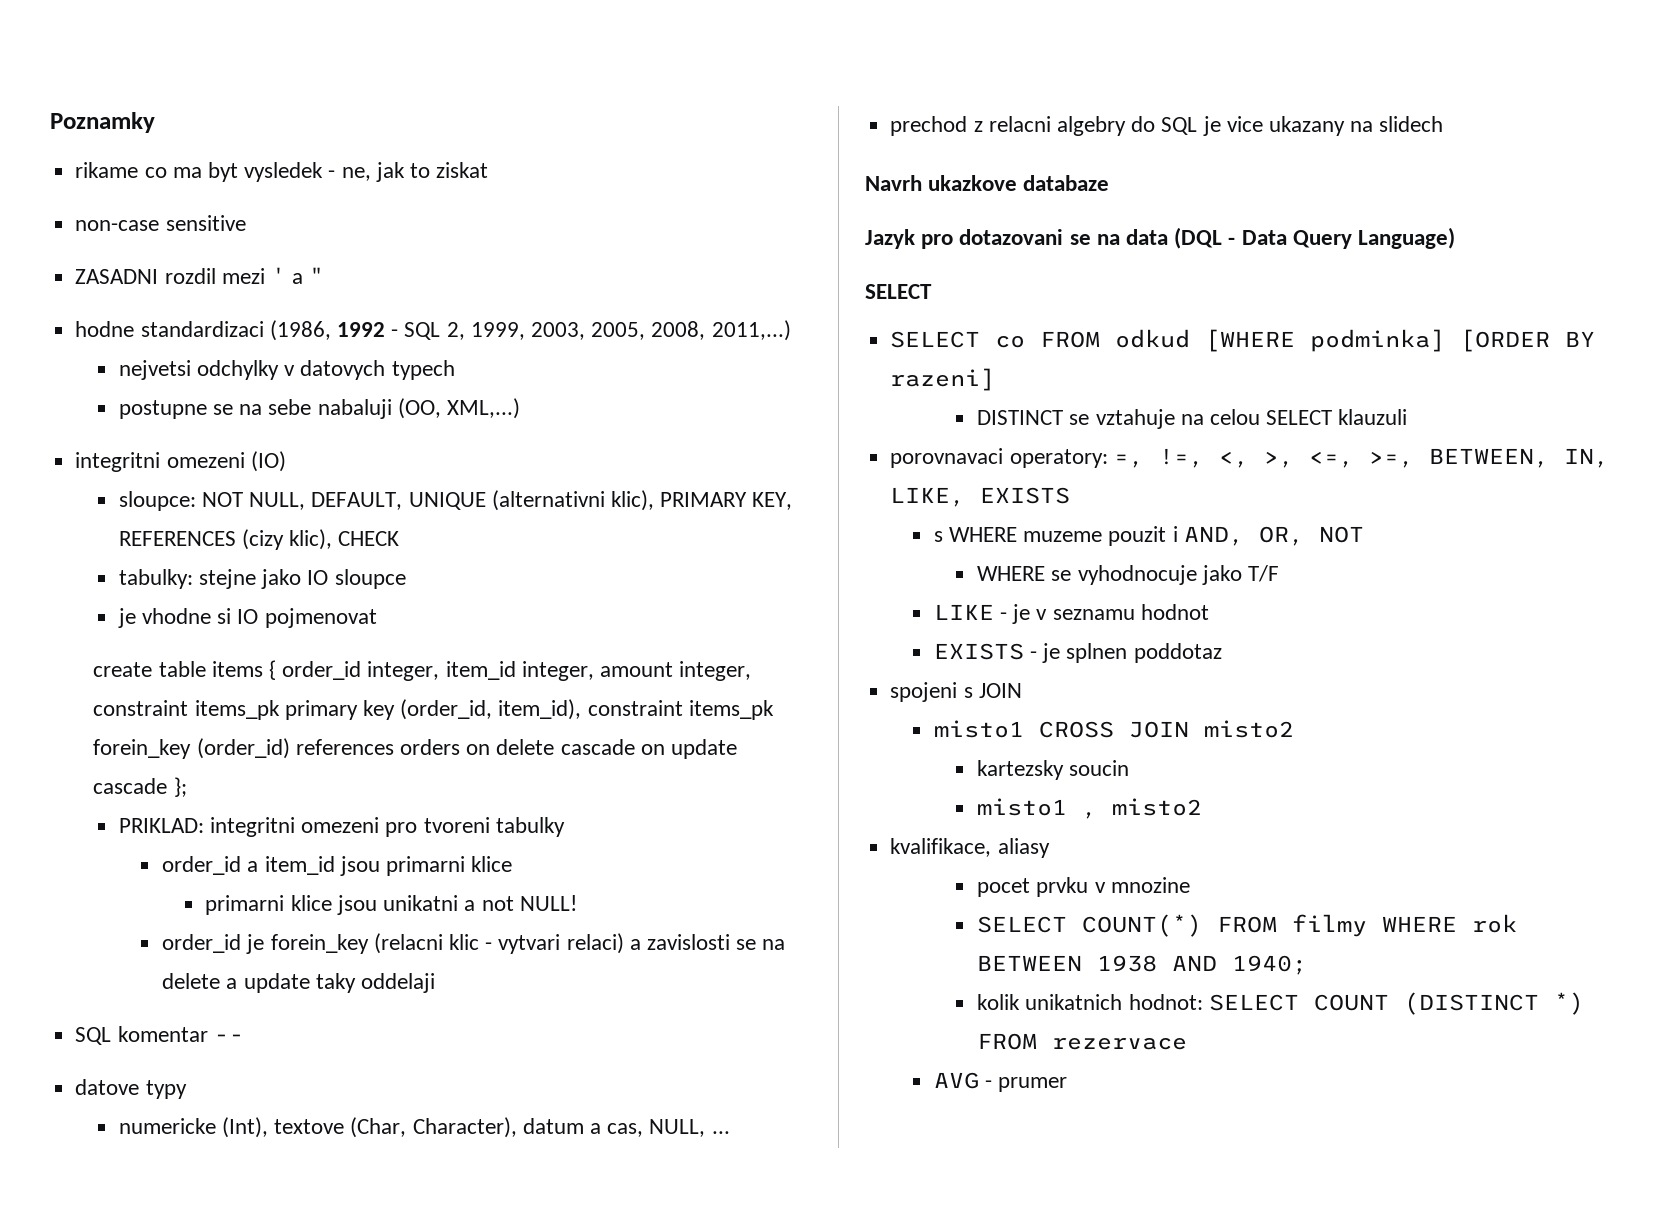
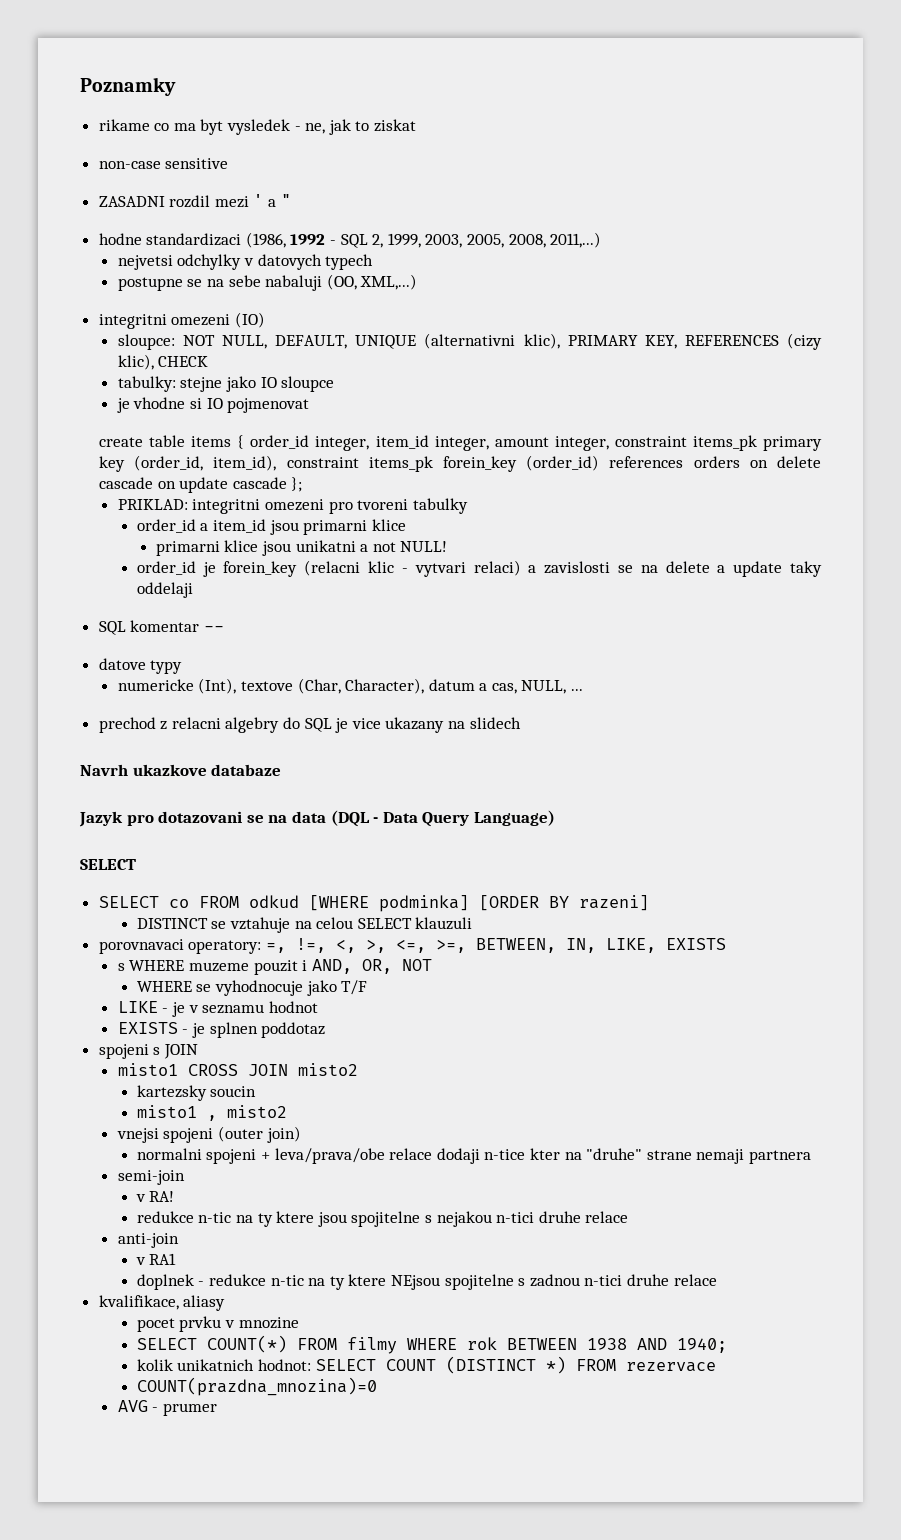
+ vnejsi spojeni (outer join)
+ normalni spojeni + leva/prava/obe relace dodaji n-tice kter na "druhe" strane nemaji partnera
+ semi-join
+ v RA!
+ redukce n-tic na ty ktere jsou spojitelne s nejakou n-tici druhe relace
+ anti-join
+ v RA1
+ doplnek - redukce n-tic na ty ktere NEjsou spojitelne s zadnou n-tici druhe relace
+ COUNT(prazdna_mnozina)=0

